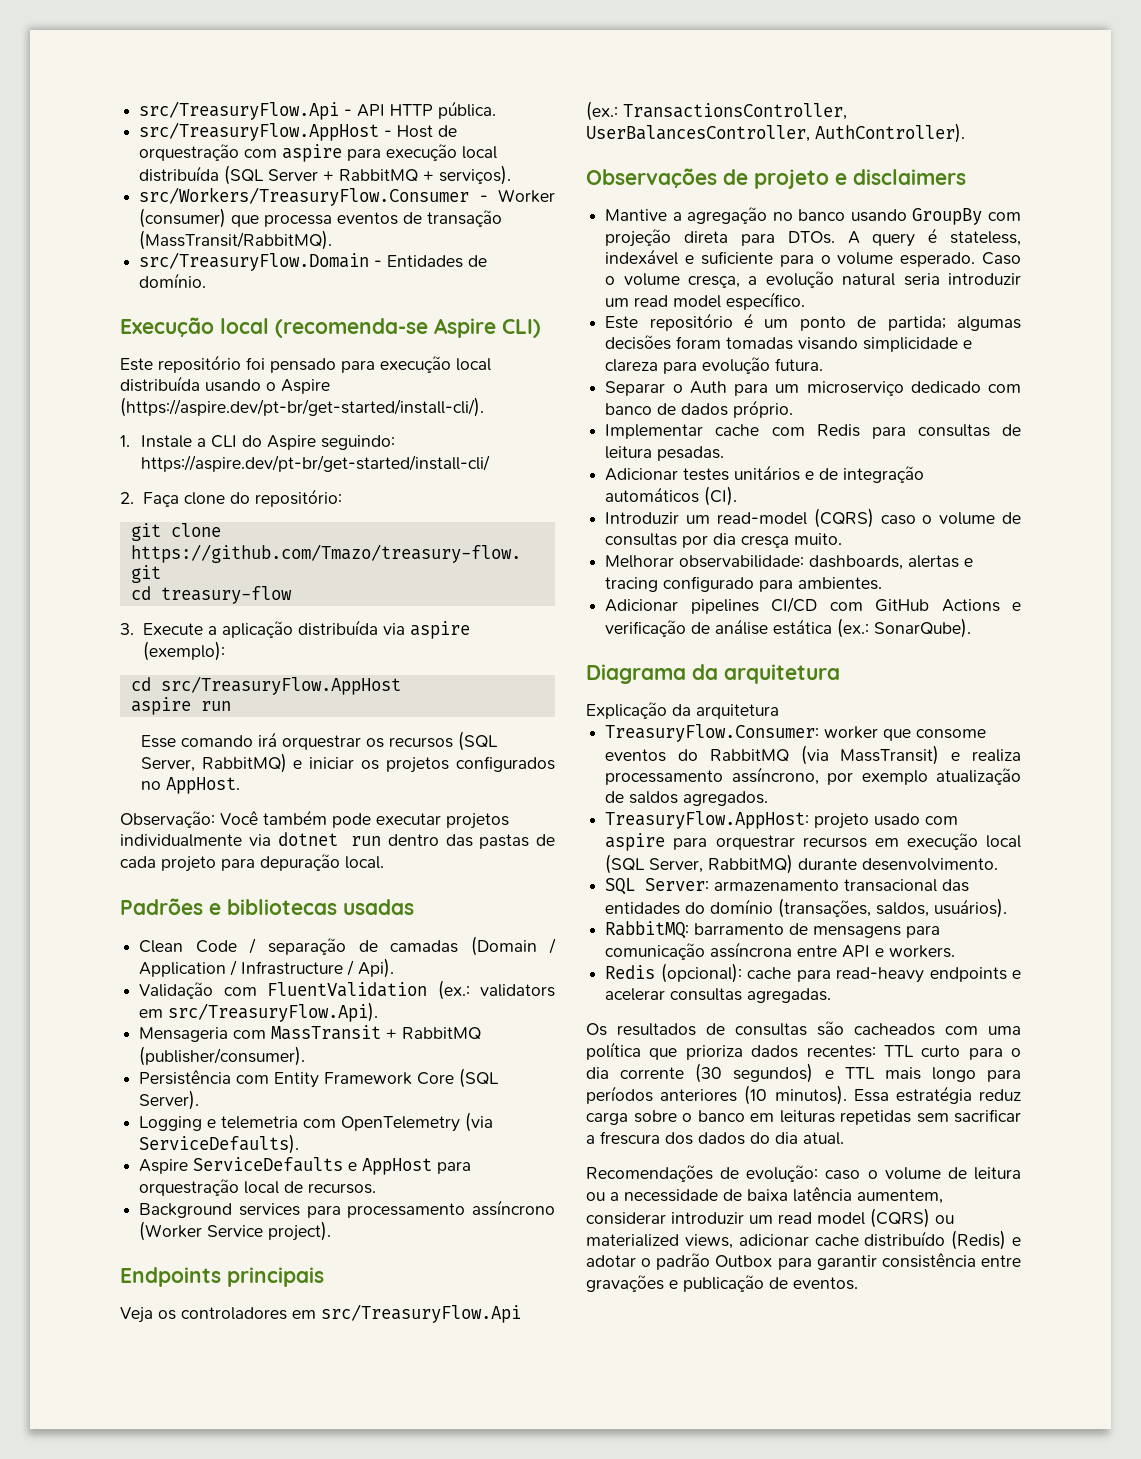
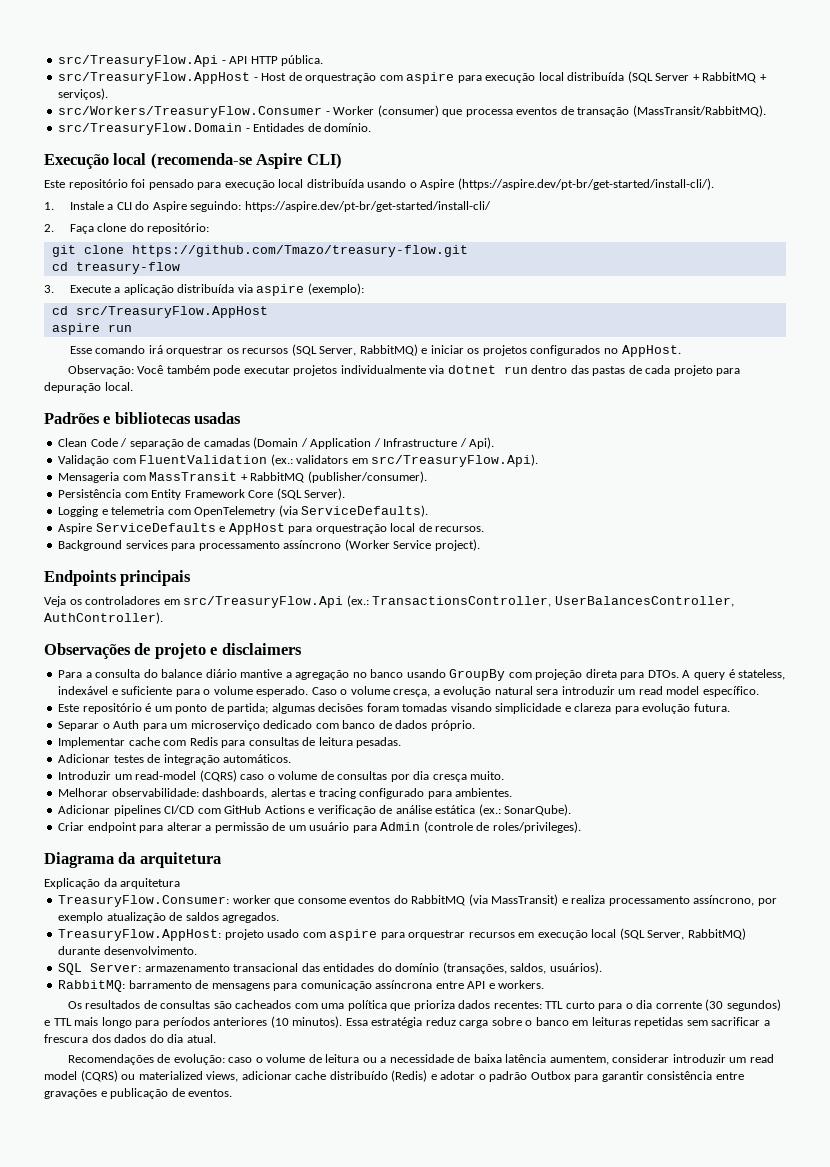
- Mantive a agregação no banco usando GroupBy com projeção direta para DTOs.
+ Para a consulta do balance diário mantive a agregação no banco usando GroupBy com projeção direta para DTOs.
- Caso o volume cresça, a evolução natural seria introduzir um read model específico.
+ Caso o volume cresça, a evolução natural sera introduzir um read model específico.
- Adicionar testes unitários e de integração automáticos (CI).
+ Adicionar testes de integração automáticos.
+ Criar endpoint para alterar a permissão de um usuário para Admin (controle de roles/privileges).
- Redis (opcional): cache para read-heavy endpoints e acelerar consultas agregadas.

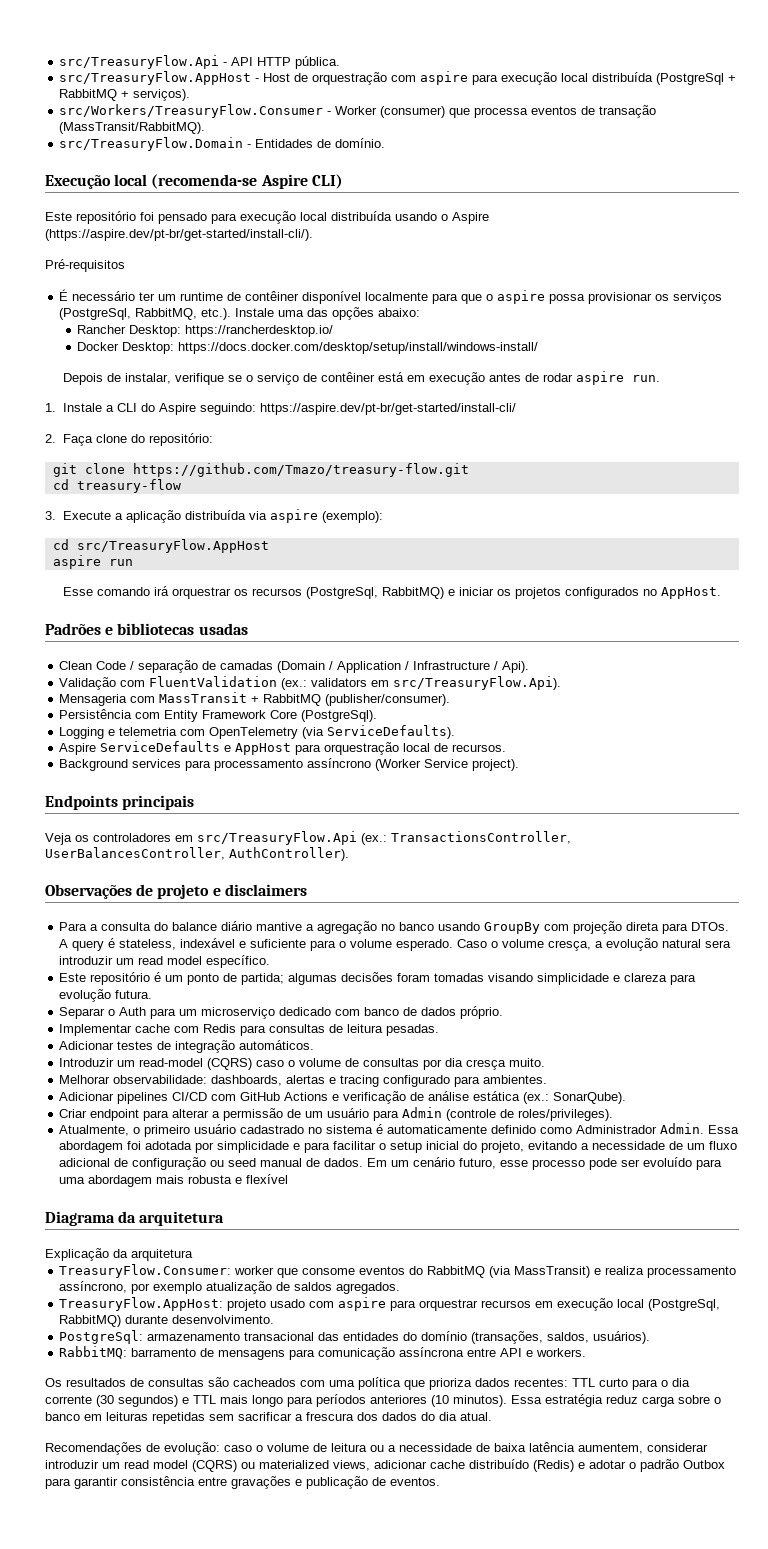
- src/TreasuryFlow.AppHost - Host de orquestração com aspire para execução local distribuída (SQL Server + RabbitMQ + serviços).
+ src/TreasuryFlow.AppHost - Host de orquestração com aspire para execução local distribuída (PostgreSql + RabbitMQ + serviços).
+ Pré-requisitos
+ É necessário ter um runtime de contêiner disponível localmente para que o aspire possa provisionar os serviços (PostgreSql, RabbitMQ, etc.). Instale uma das opções abaixo:
+ Rancher Desktop: https://rancherdesktop.io/
+ Docker Desktop: https://docs.docker.com/desktop/setup/install/windows-install/
+ Depois de instalar, verifique se o serviço de contêiner está em execução antes de rodar aspire run.
- Esse comando irá orquestrar os recursos (SQL Server, RabbitMQ) e iniciar os projetos configurados no AppHost.
+ Esse comando irá orquestrar os recursos (PostgreSql, RabbitMQ) e iniciar os projetos configurados no AppHost.
- Observação: Você também pode executar projetos individualmente via dotnet run dentro das pastas de cada projeto para depuração local.
- Persistência com Entity Framework Core (SQL Server).
+ Persistência com Entity Framework Core (PostgreSql).
+ Atualmente, o primeiro usuário cadastrado no sistema é automaticamente definido como Administrador Admin. Essa abordagem foi adotada por simplicidade e para facilitar o setup inicial do projeto, evitando a necessidade de um fluxo adicional de configuração ou seed manual de dados. Em um cenário futuro, esse processo pode ser evoluído para uma abordagem mais robusta e flexível
- TreasuryFlow.AppHost: projeto usado com aspire para orquestrar recursos em execução local (SQL Server, RabbitMQ) durante desenvolvimento.
+ TreasuryFlow.AppHost: projeto usado com aspire para orquestrar recursos em execução local (PostgreSql, RabbitMQ) durante desenvolvimento.
- SQL Server: armazenamento transacional das entidades do domínio (transações, saldos, usuários).
+ PostgreSql: armazenamento transacional das entidades do domínio (transações, saldos, usuários).

